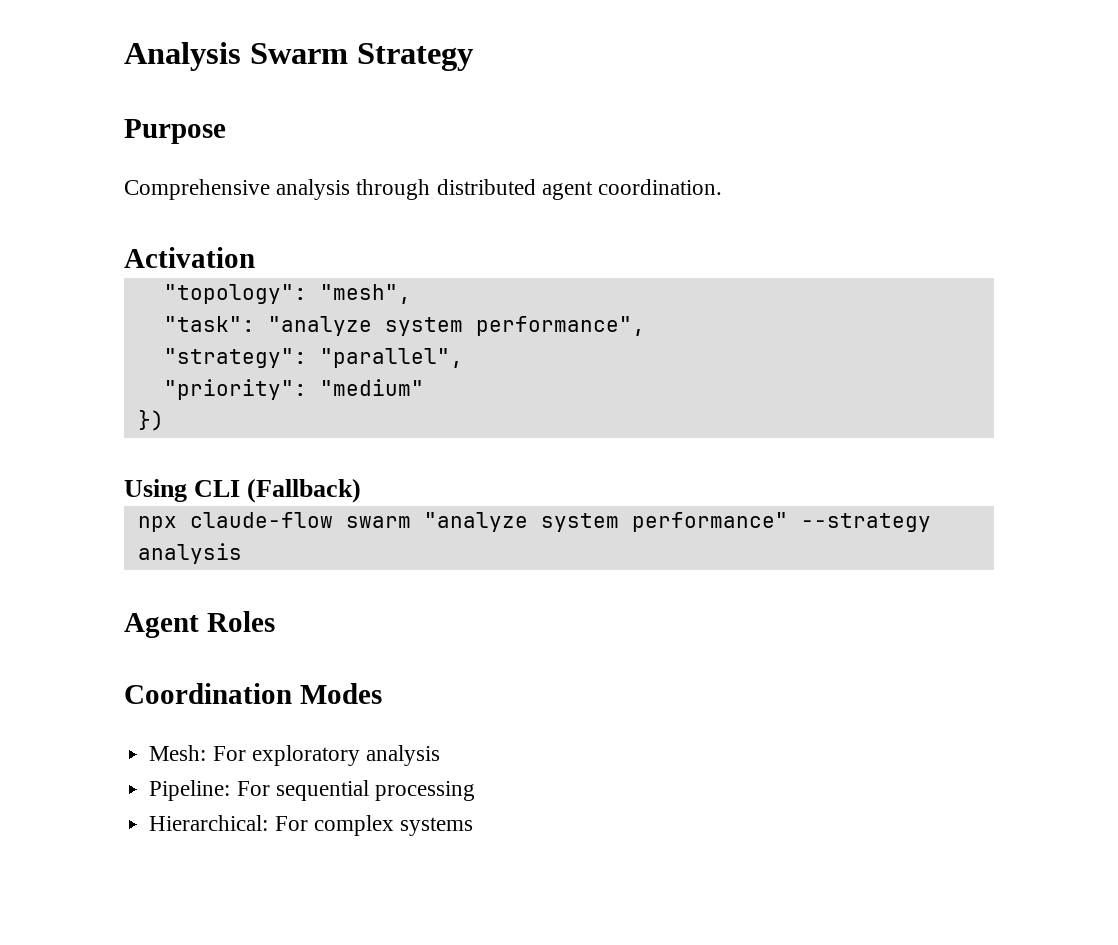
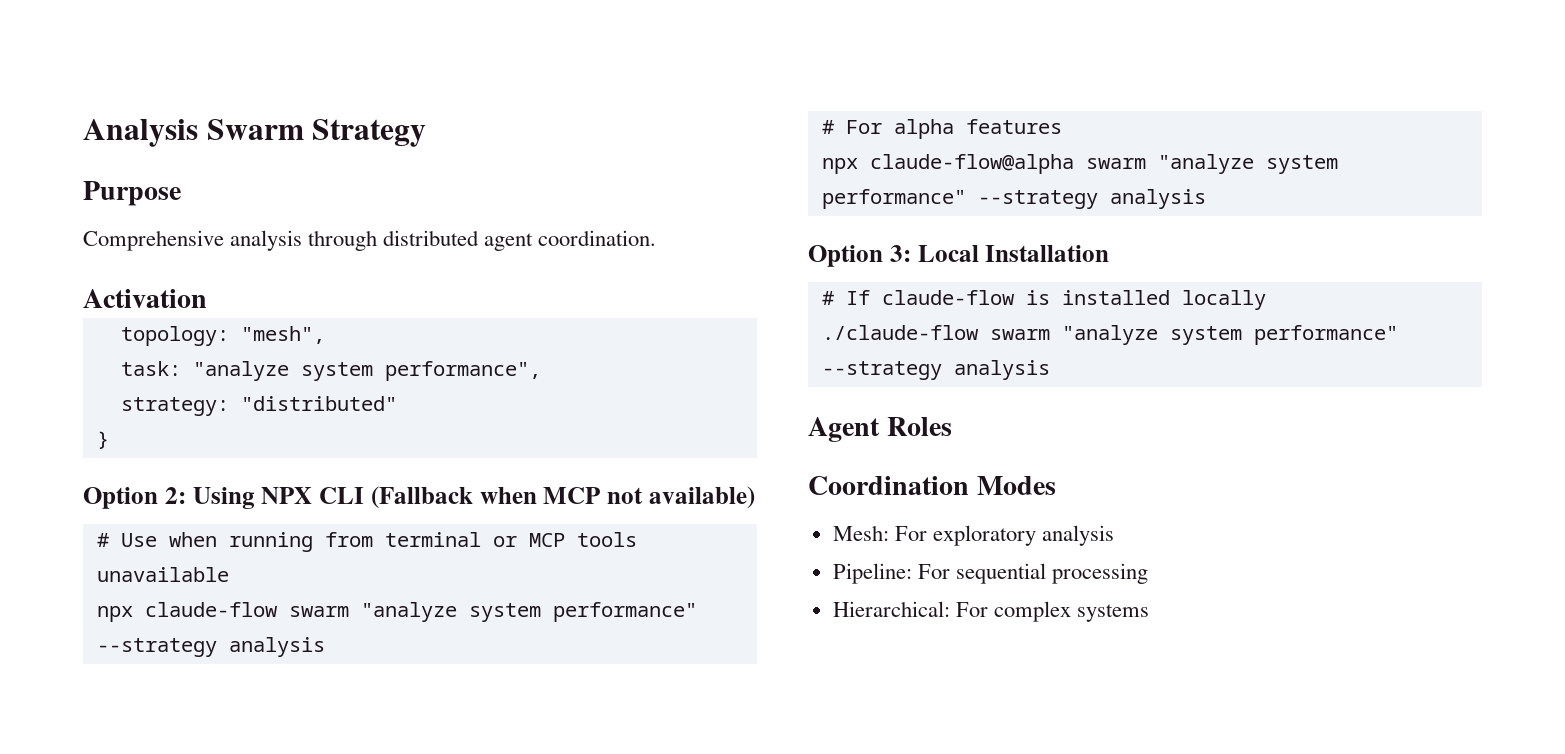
- "topology": "mesh",
+ topology: "mesh",
- "task": "analyze system performance",
+ task: "analyze system performance",
- "strategy": "parallel",
- "priority": "medium"
- })
- Using CLI (Fallback)
+ strategy: "distributed"
+ }
+ Option 2: Using NPX CLI (Fallback when MCP not available)
+ # Use when running from terminal or MCP tools unavailable
+ # For alpha features
+ npx claude-flow@alpha swarm "analyze system performance" --strategy analysis
+ Option 3: Local Installation
+ # If claude-flow is installed locally
+ ./claude-flow swarm "analyze system performance" --strategy analysis

